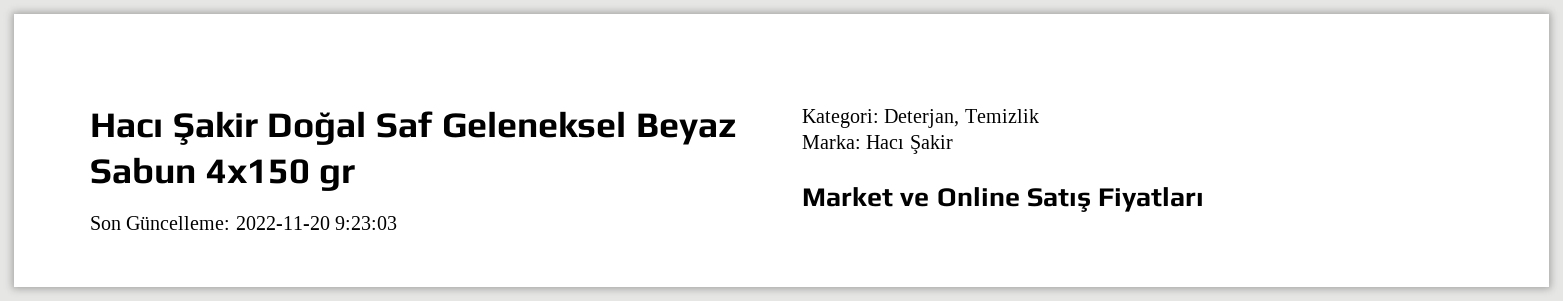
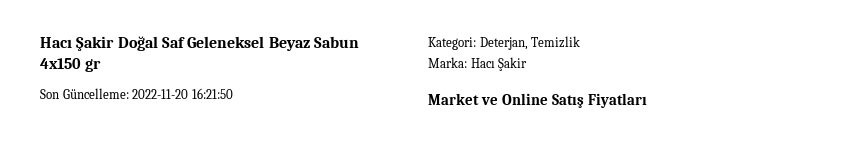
- Son Güncelleme: 2022-11-20 9:23:03
+ Son Güncelleme: 2022-11-20 16:21:50

